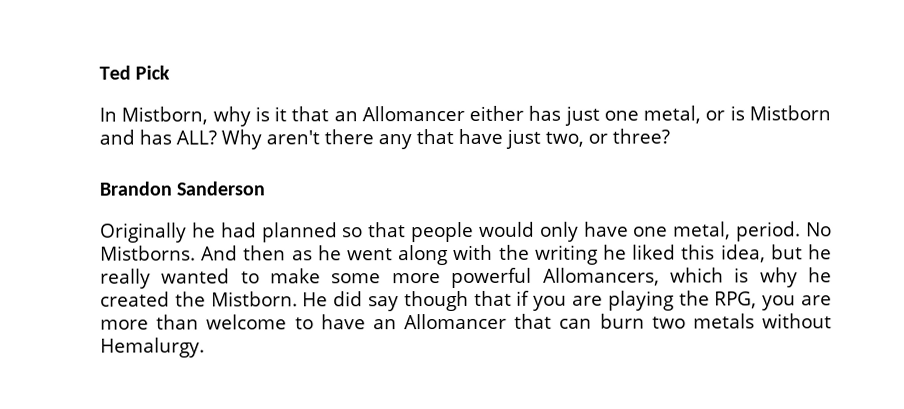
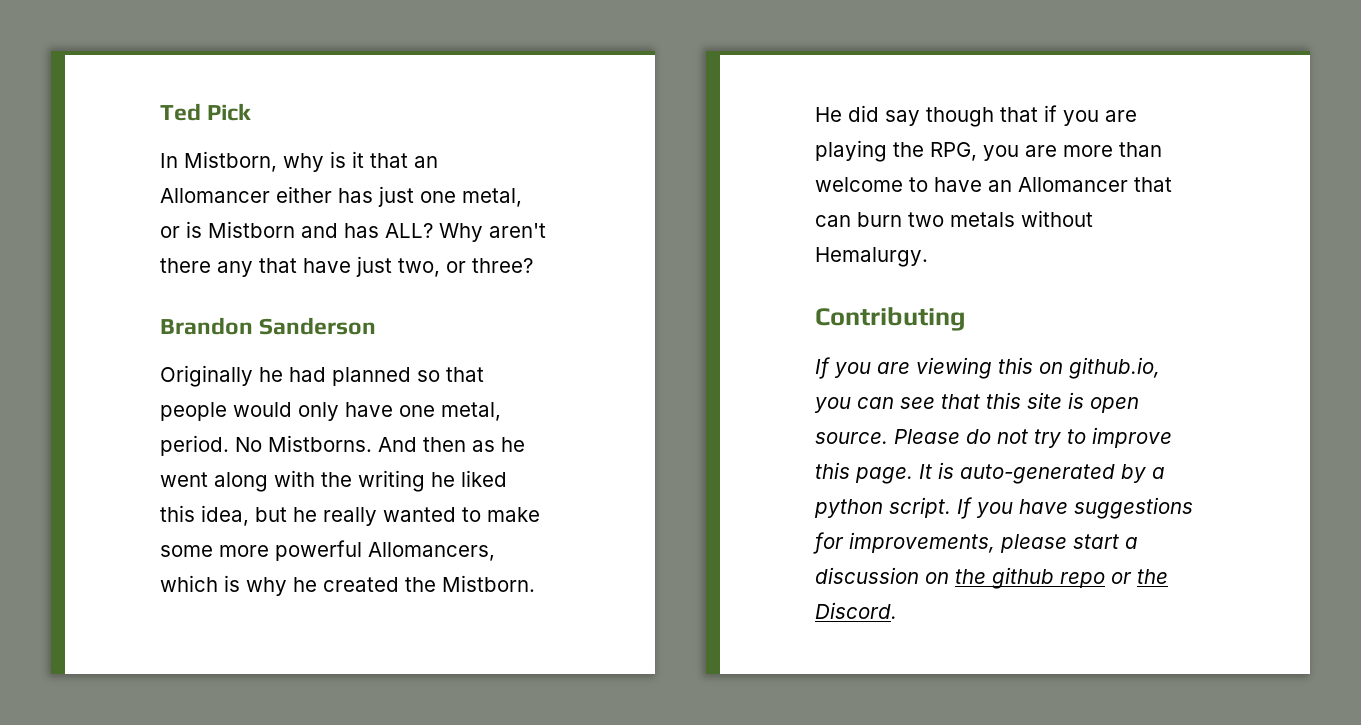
+ Contributing
+ If you are viewing this on github.io, you can see that this site is open source. Please do not try to improve this page. It is auto-generated by a python script. If you have suggestions for improvements, please start a discussion on the github repo or the Discord.

